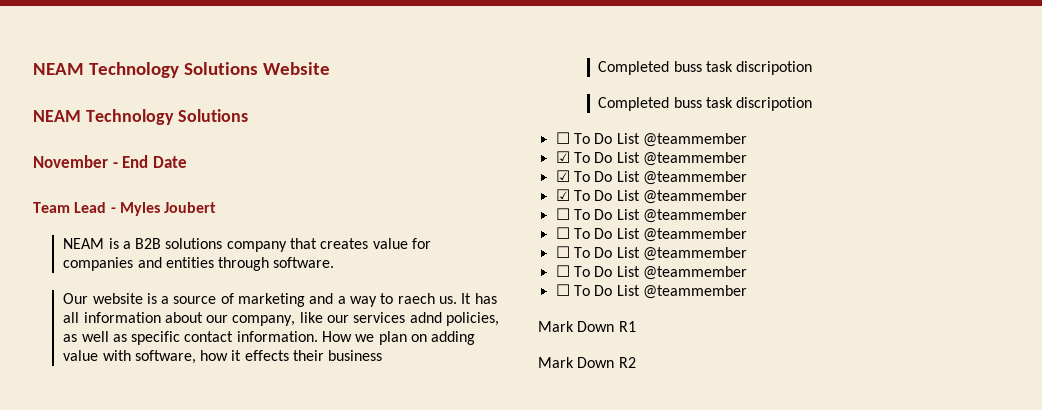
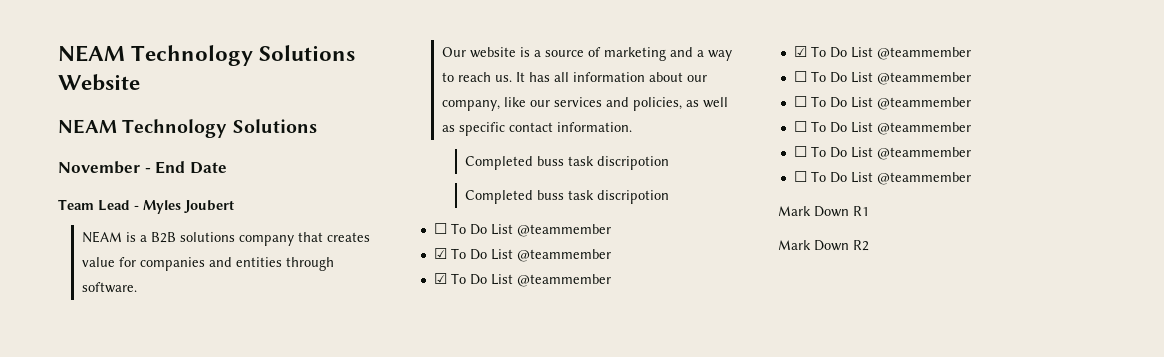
- Our website is a source of marketing and a way to raech us.
+ Our website is a source of marketing and a way to reach us.
- It has all information about our company, like our services adnd policies, as well as specific contact information. How we plan on adding value with software, how it effects their business
+ It has all information about our company, like our services and policies, as well as specific contact information.

